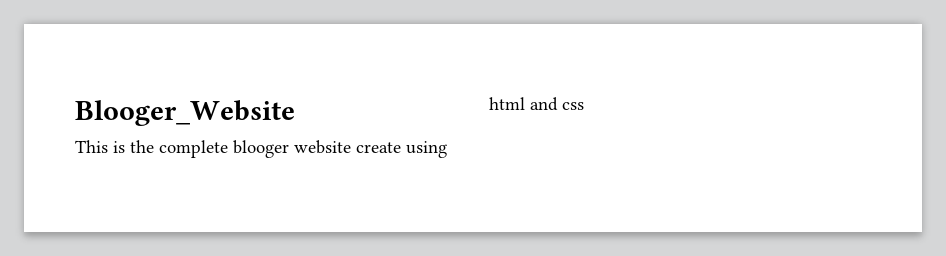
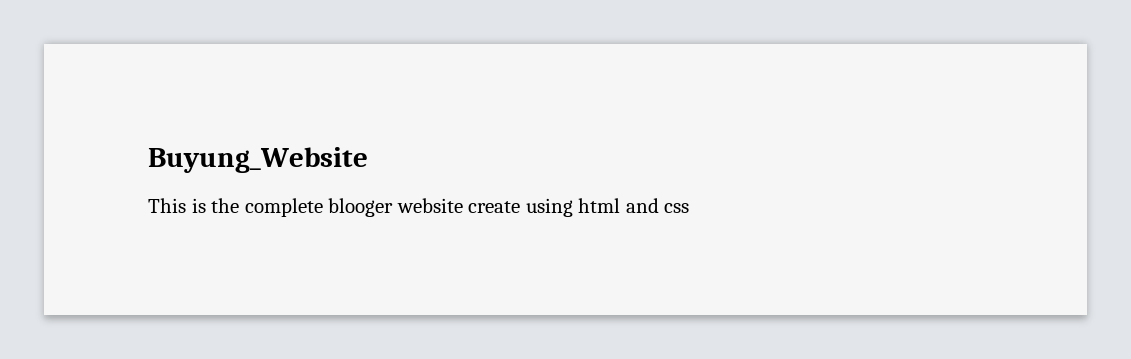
- Blooger_Website
+ Buyung_Website

